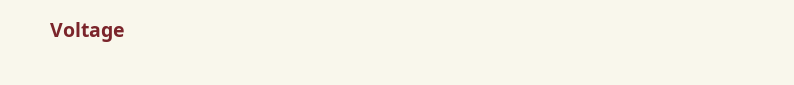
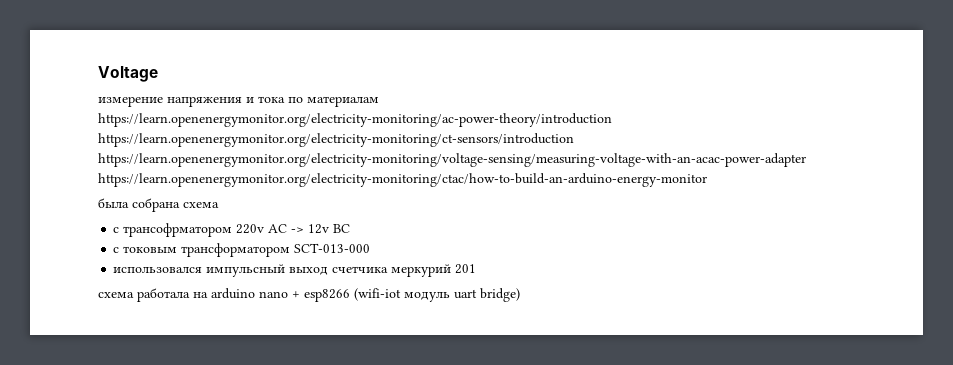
+ измерение напряжения и тока по материалам https://learn.openenergymonitor.org/electricity-monitoring/ac-power-theory/introduction https://learn.openenergymonitor.org/electricity-monitoring/ct-sensors/introduction https://learn.openenergymonitor.org/electricity-monitoring/voltage-sensing/measuring-voltage-with-an-acac-power-adapter https://learn.openenergymonitor.org/electricity-monitoring/ctac/how-to-build-an-arduino-energy-monitor
+ была собрана схема
+ с трансофрматором 220v AC -> 12v ВС
+ с токовым трансформатором SCT-013-000
+ использовался импульсный выход счетчика меркурий 201
+ схема работала на arduino nano + esp8266 (wifi-iot модуль uart bridge)

